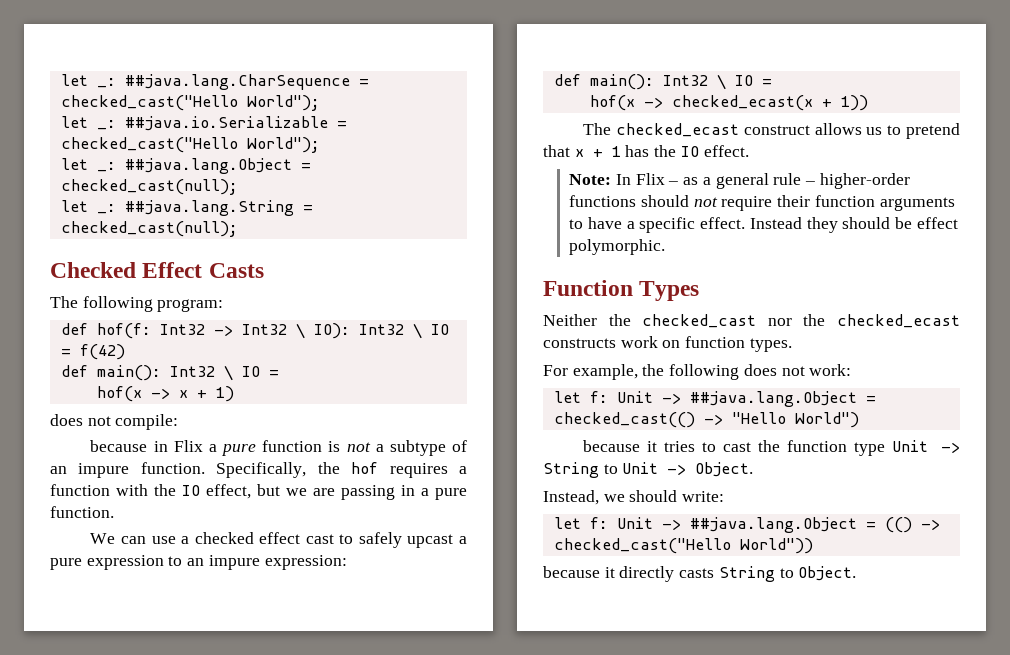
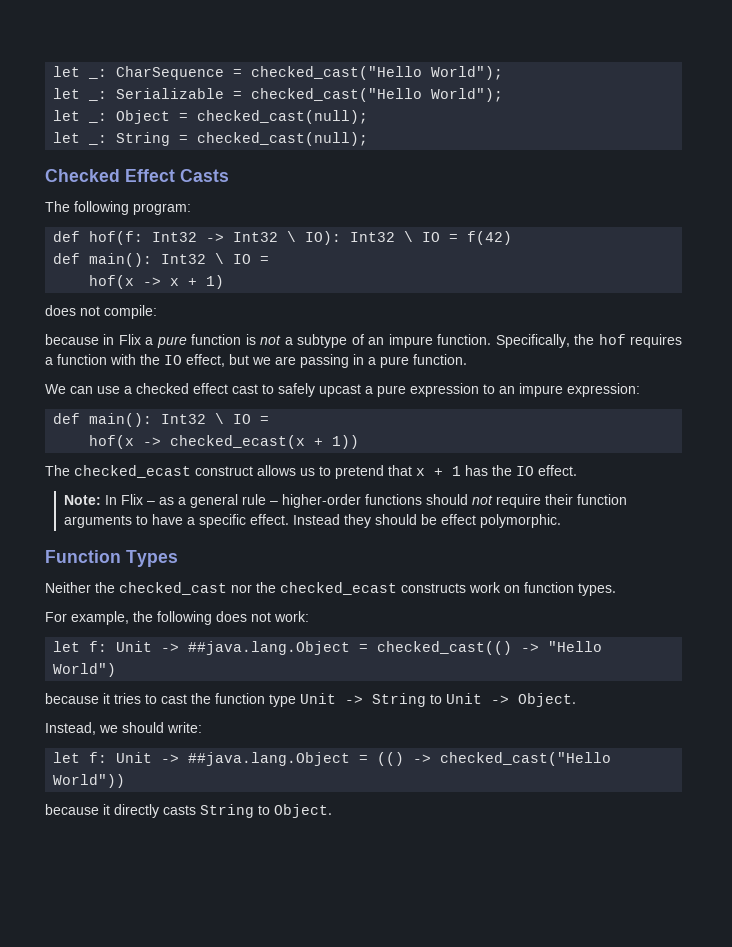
- let _: ##java.lang.CharSequence = checked_cast("Hello World");
- let _: ##java.io.Serializable = checked_cast("Hello World");
- let _: ##java.lang.Object = checked_cast(null);
+ let _: CharSequence = checked_cast("Hello World");
+ let _: Serializable = checked_cast("Hello World");
+ let _: Object = checked_cast(null);
- let _: ##java.lang.String = checked_cast(null);
+ let _: String = checked_cast(null);

